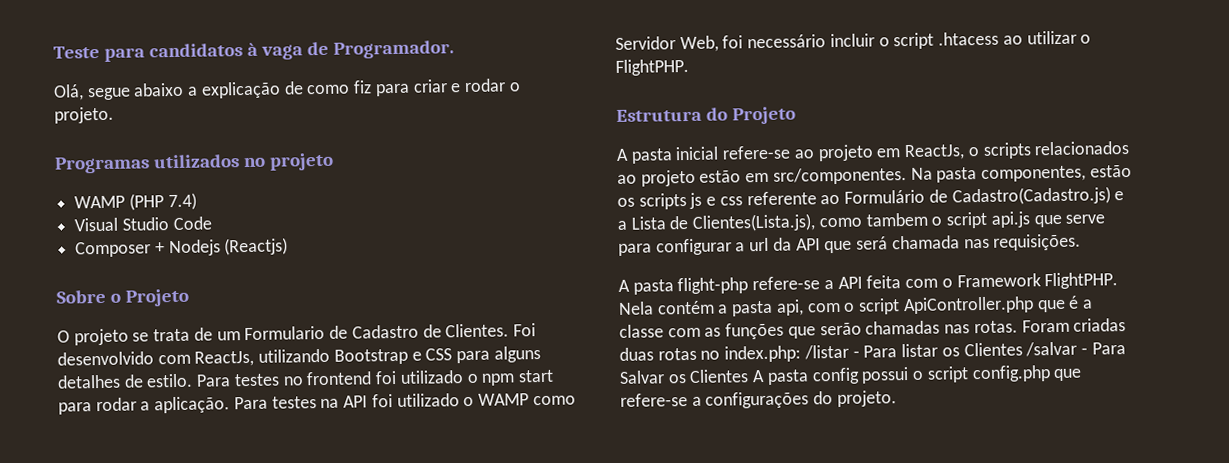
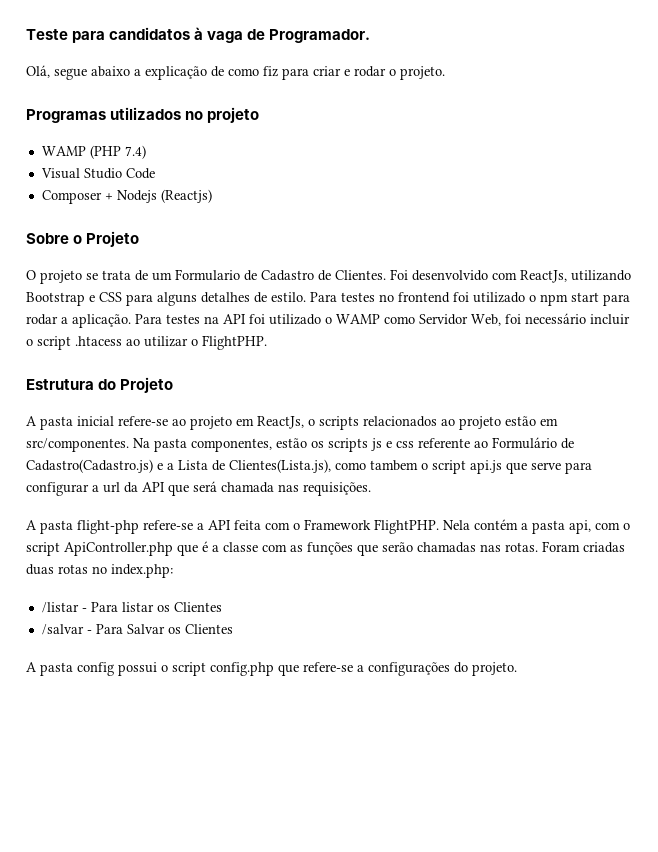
- Foram criadas duas rotas no index.php: /listar - Para listar os Clientes /salvar - Para Salvar os Clientes A pasta config possui o script config.php que refere-se a configurações do projeto.
+ Foram criadas duas rotas no index.php:
+ /listar - Para listar os Clientes
+ /salvar - Para Salvar os Clientes
+ A pasta config possui o script config.php que refere-se a configurações do projeto.

